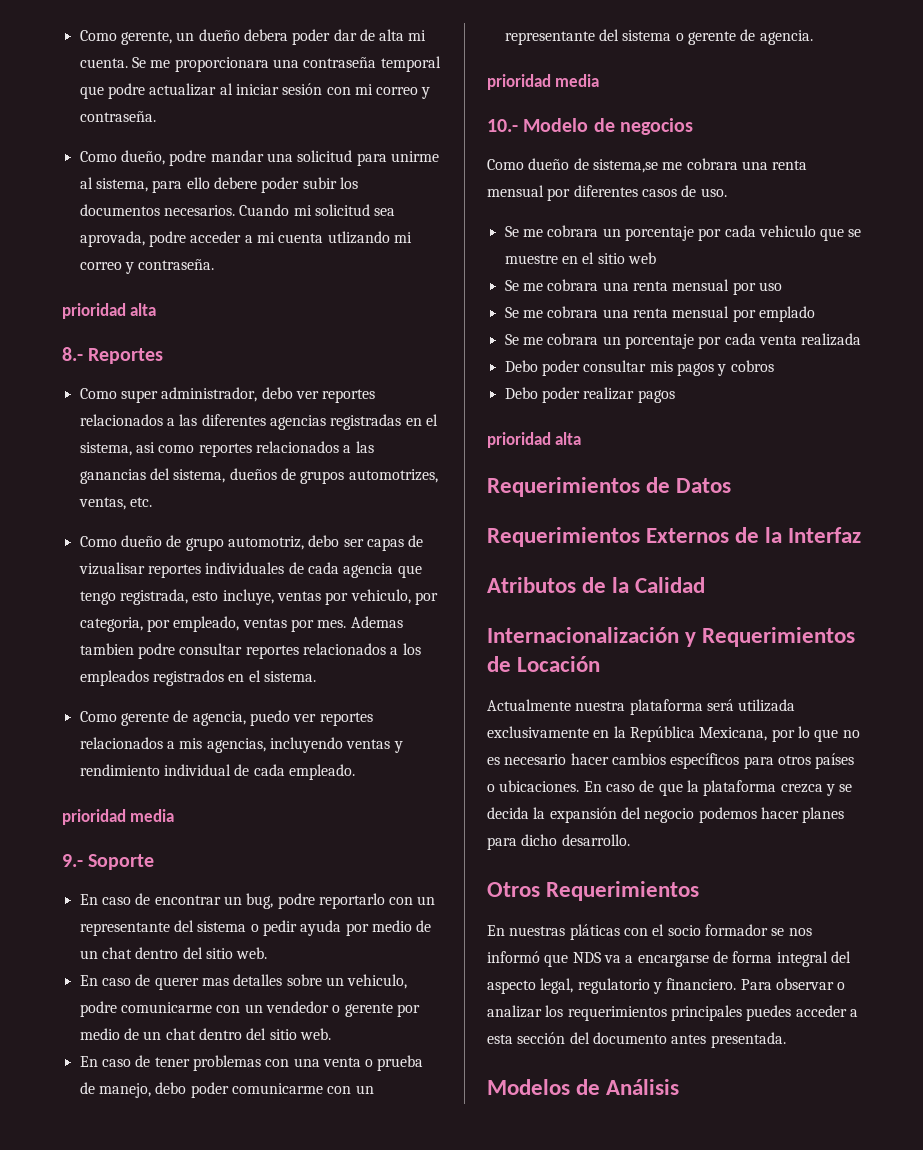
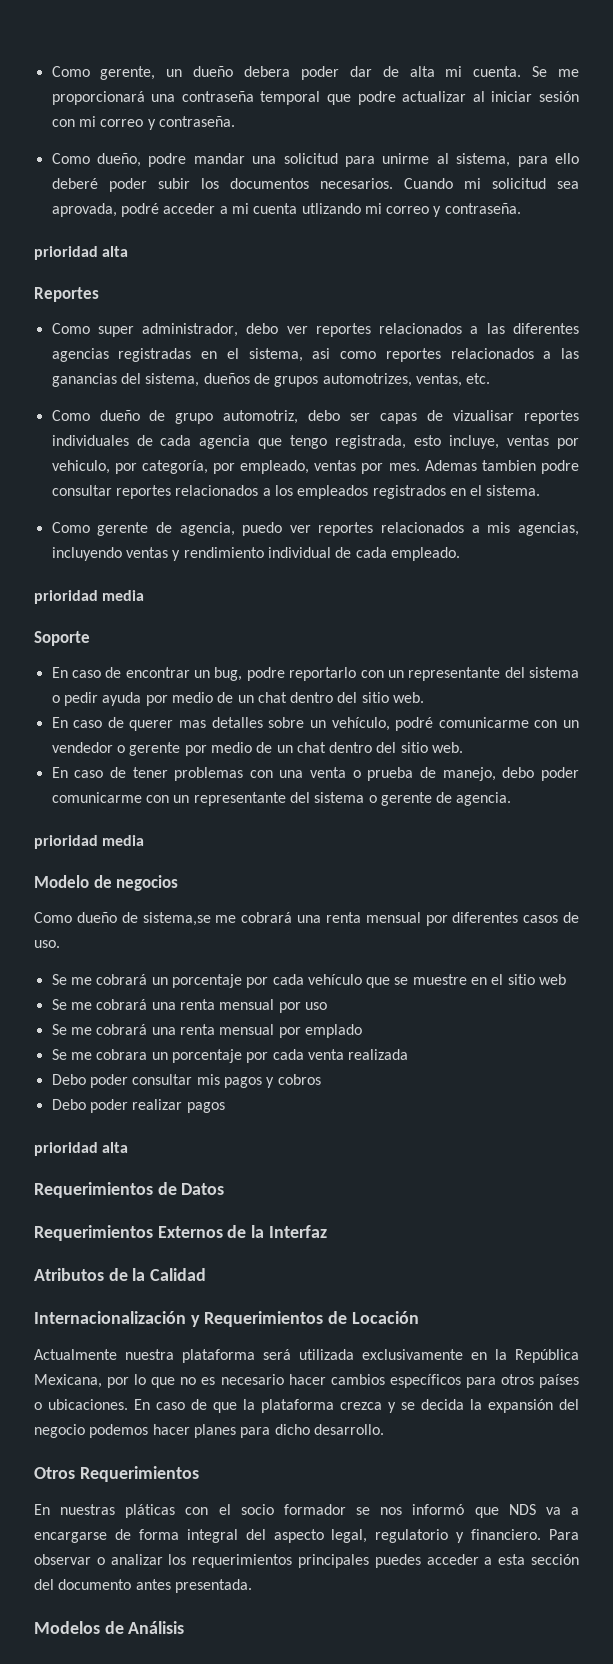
- Se me proporcionara una contraseña temporal que podre actualizar al iniciar sesión con mi correo y contraseña.
+ Se me proporcionará una contraseña temporal que podre actualizar al iniciar sesión con mi correo y contraseña.
- Como dueño, podre mandar una solicitud para unirme al sistema, para ello debere poder subir los documentos necesarios.
+ Como dueño, podre mandar una solicitud para unirme al sistema, para ello deberé poder subir los documentos necesarios.
- Cuando mi solicitud sea aprovada, podre acceder a mi cuenta utlizando mi correo y contraseña.
+ Cuando mi solicitud sea aprovada, podré acceder a mi cuenta utlizando mi correo y contraseña.
- 8.- Reportes
+ Reportes
- Como dueño de grupo automotriz, debo ser capas de vizualisar reportes individuales de cada agencia que tengo registrada, esto incluye, ventas por vehiculo, por categoria, por empleado, ventas por mes.
+ Como dueño de grupo automotriz, debo ser capas de vizualisar reportes individuales de cada agencia que tengo registrada, esto incluye, ventas por vehiculo, por categoría, por empleado, ventas por mes.
- 9.- Soporte
+ Soporte
- En caso de querer mas detalles sobre un vehiculo, podre comunicarme con un vendedor o gerente por medio de un chat dentro del sitio web.
+ En caso de querer mas detalles sobre un vehículo, podré comunicarme con un vendedor o gerente por medio de un chat dentro del sitio web.
- 10.- Modelo de negocios
+ Modelo de negocios
- Como dueño de sistema,se me cobrara una renta mensual por diferentes casos de uso.
+ Como dueño de sistema,se me cobrará una renta mensual por diferentes casos de uso.
- Se me cobrara un porcentaje por cada vehiculo que se muestre en el sitio web
+ Se me cobrará un porcentaje por cada vehículo que se muestre en el sitio web
- Se me cobrara una renta mensual por uso
+ Se me cobrará una renta mensual por uso
- Se me cobrara una renta mensual por emplado
+ Se me cobrará una renta mensual por emplado

